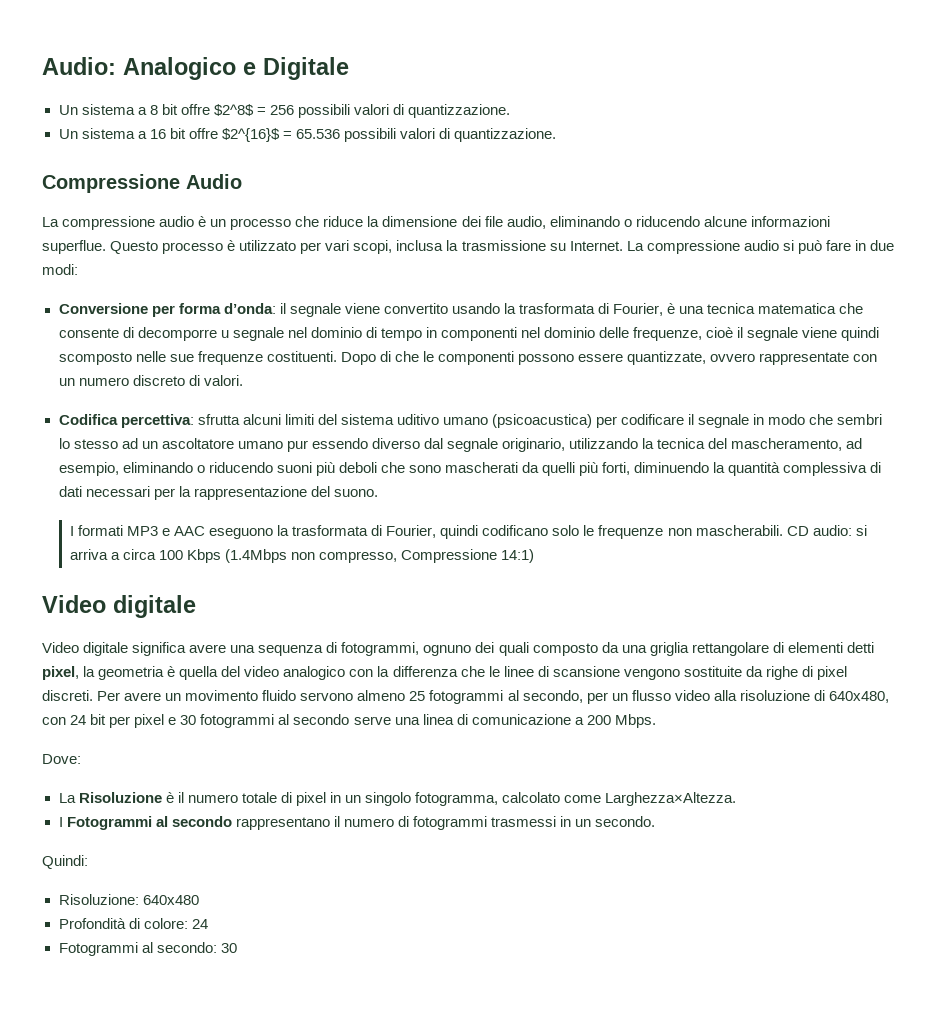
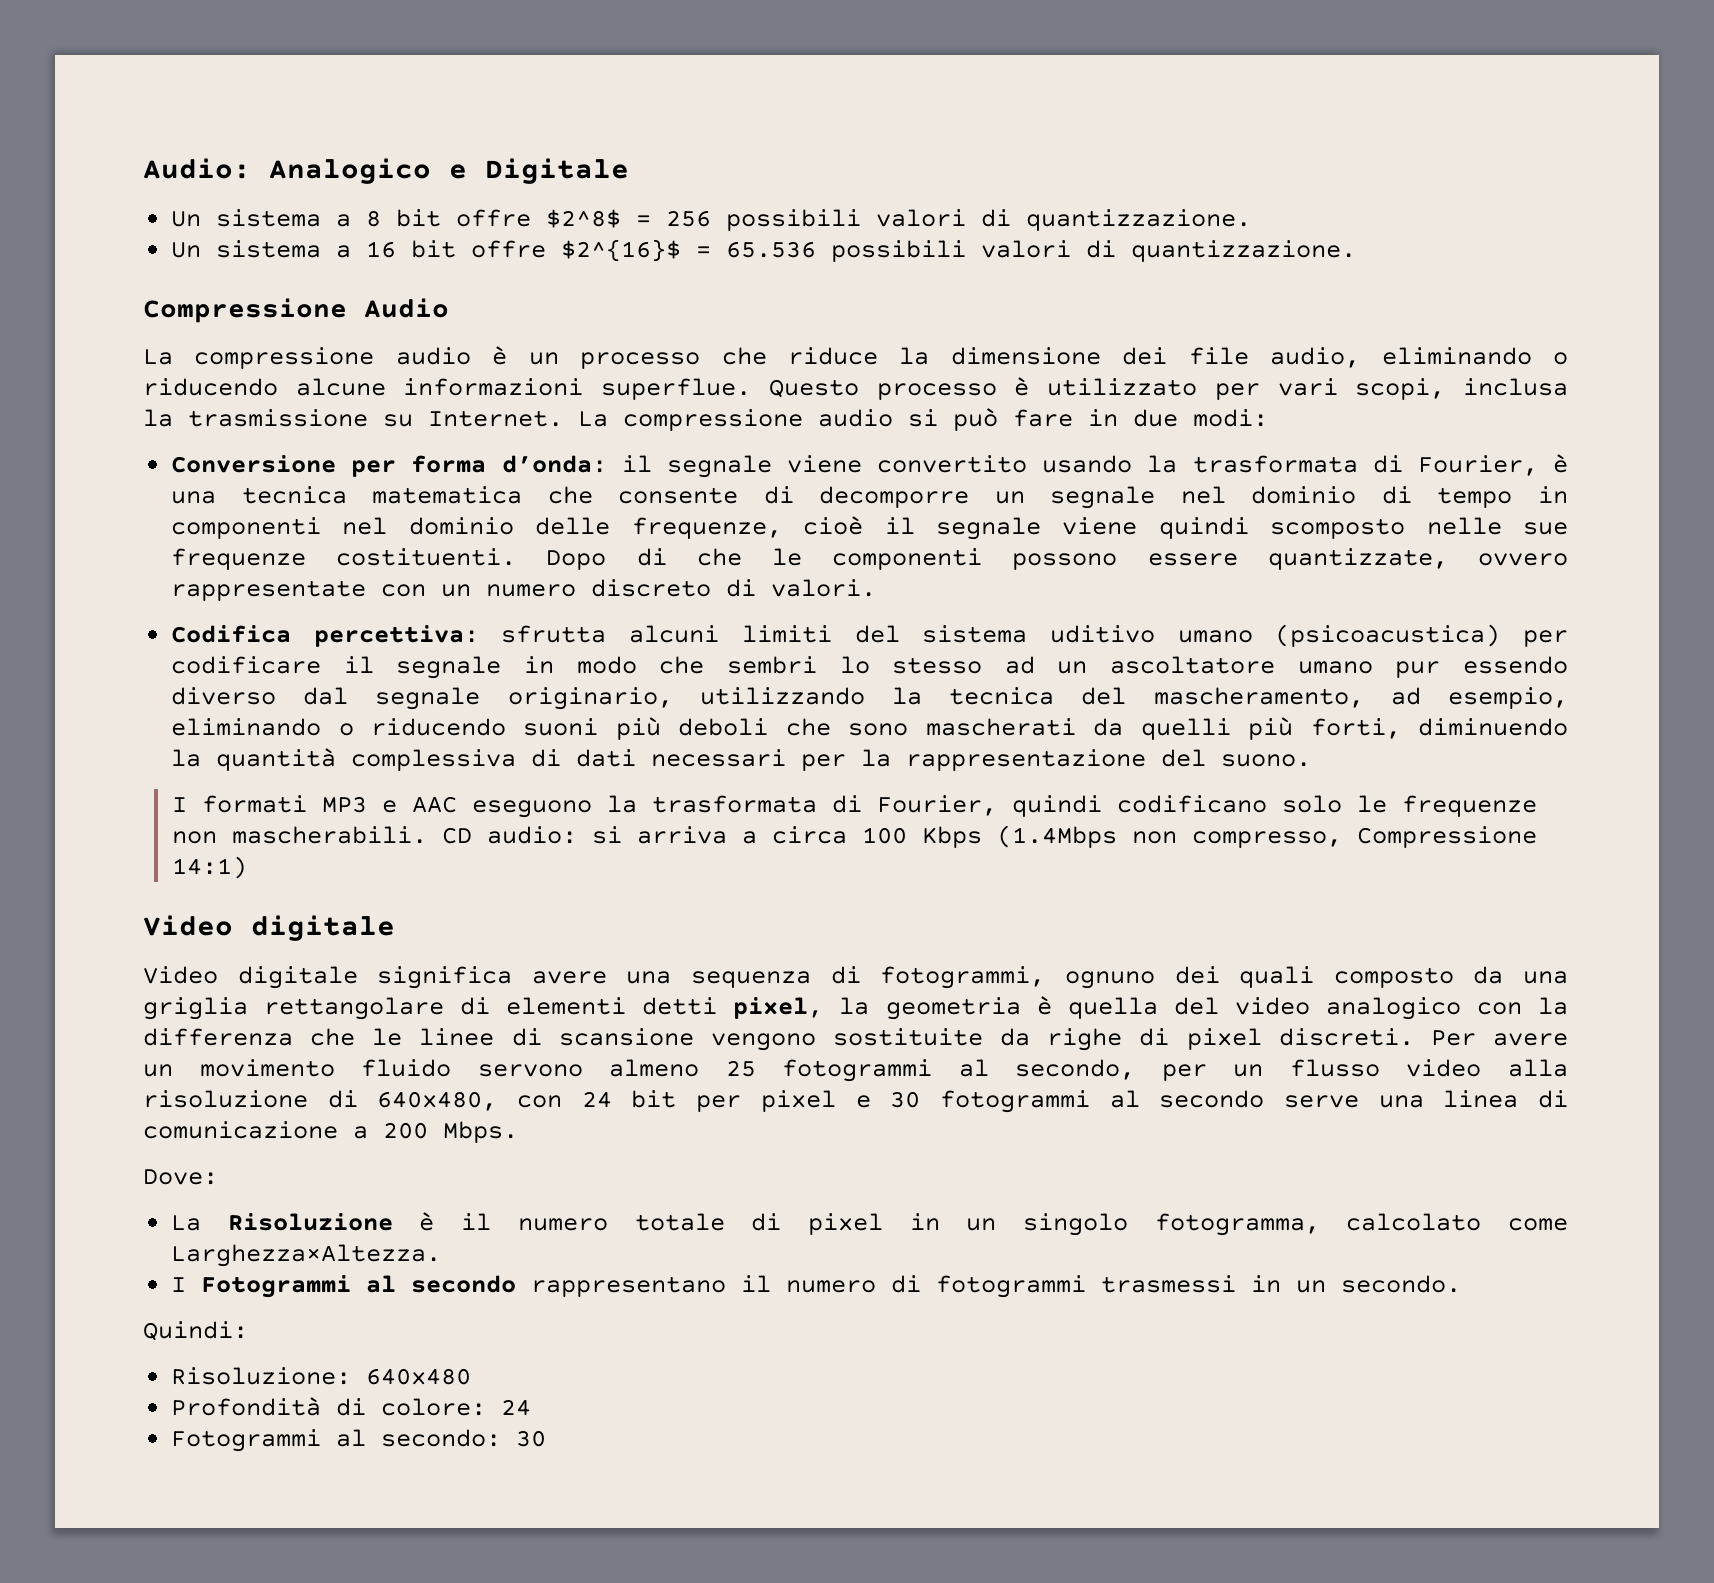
- Conversione per forma d’onda: il segnale viene convertito usando la trasformata di Fourier, è una tecnica matematica che consente di decomporre u segnale nel dominio di tempo in componenti nel dominio delle frequenze, cioè il segnale viene quindi scomposto nelle sue frequenze costituenti.
+ Conversione per forma d’onda: il segnale viene convertito usando la trasformata di Fourier, è una tecnica matematica che consente di decomporre un segnale nel dominio di tempo in componenti nel dominio delle frequenze, cioè il segnale viene quindi scomposto nelle sue frequenze costituenti.

